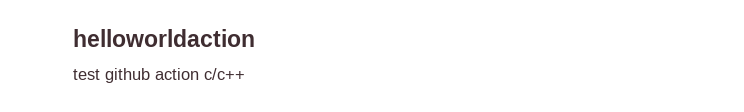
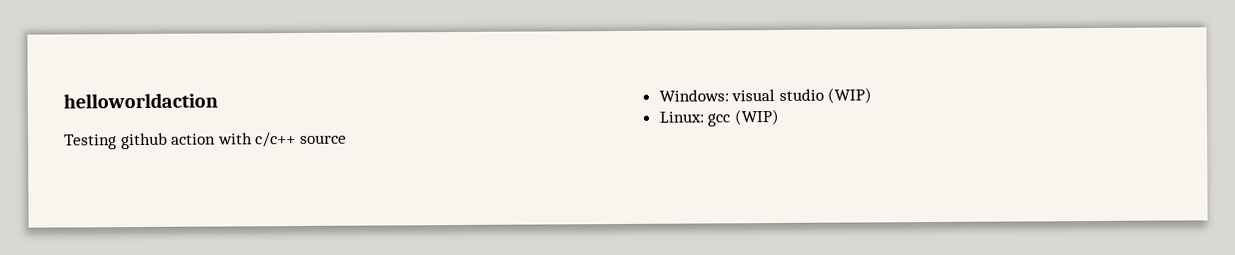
- test github action c/c++
+ Testing github action with c/c++ source
+ Windows: visual studio (WIP)
+ Linux: gcc (WIP)

